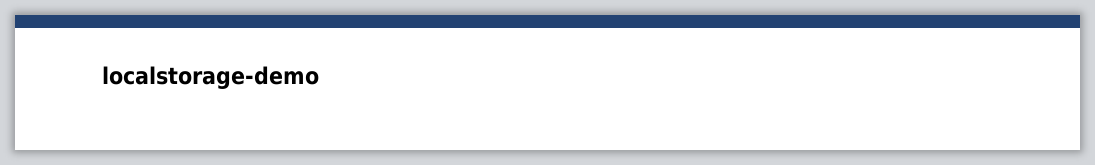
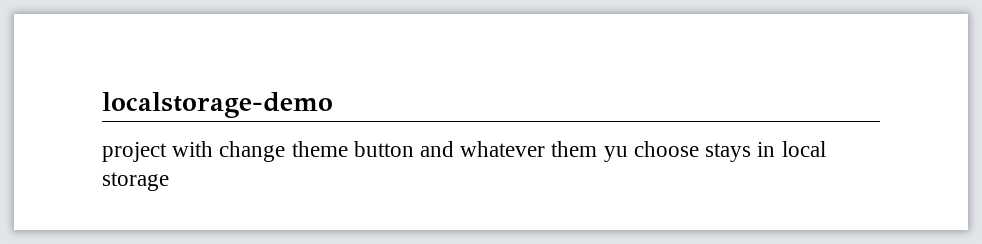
+ project with change theme button and whatever them yu choose stays in local storage

